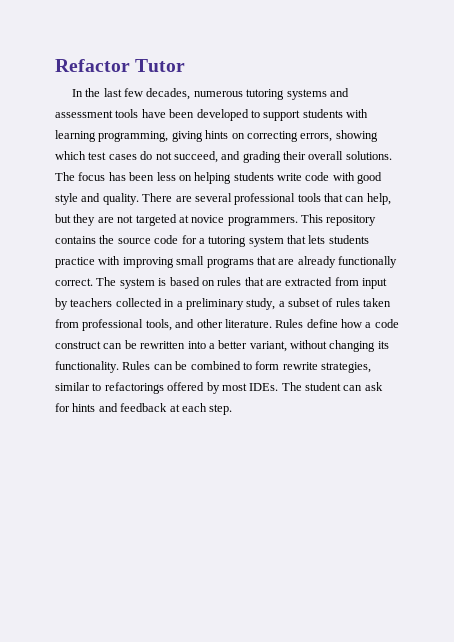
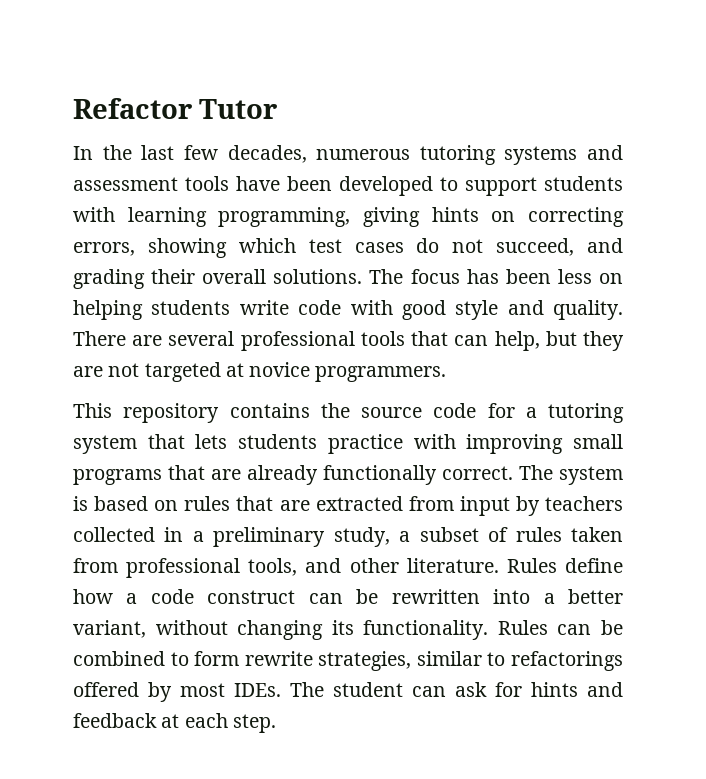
- There are several professional tools that can help, but they are not targeted at novice programmers. This repository contains the source code for a tutoring system that lets students practice with improving small programs that are already functionally correct.
+ There are several professional tools that can help, but they are not targeted at novice programmers.
+ This repository contains the source code for a tutoring system that lets students practice with improving small programs that are already functionally correct.

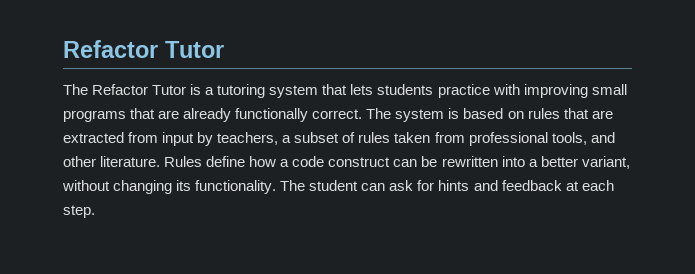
- In the last few decades, numerous tutoring systems and assessment tools have been developed to support students with learning programming, giving hints on correcting errors, showing which test cases do not succeed, and grading their overall solutions. The focus has been less on helping students write code with good style and quality. There are several professional tools that can help, but they are not targeted at novice programmers.
- This repository contains the source code for a tutoring system that lets students practice with improving small programs that are already functionally correct.
+ The Refactor Tutor is a tutoring system that lets students practice with improving small programs that are already functionally correct.
- The system is based on rules that are extracted from input by teachers collected in a preliminary study, a subset of rules taken from professional tools, and other literature.
+ The system is based on rules that are extracted from input by teachers, a subset of rules taken from professional tools, and other literature.
- Rules can be combined to form rewrite strategies, similar to refactorings offered by most IDEs.

